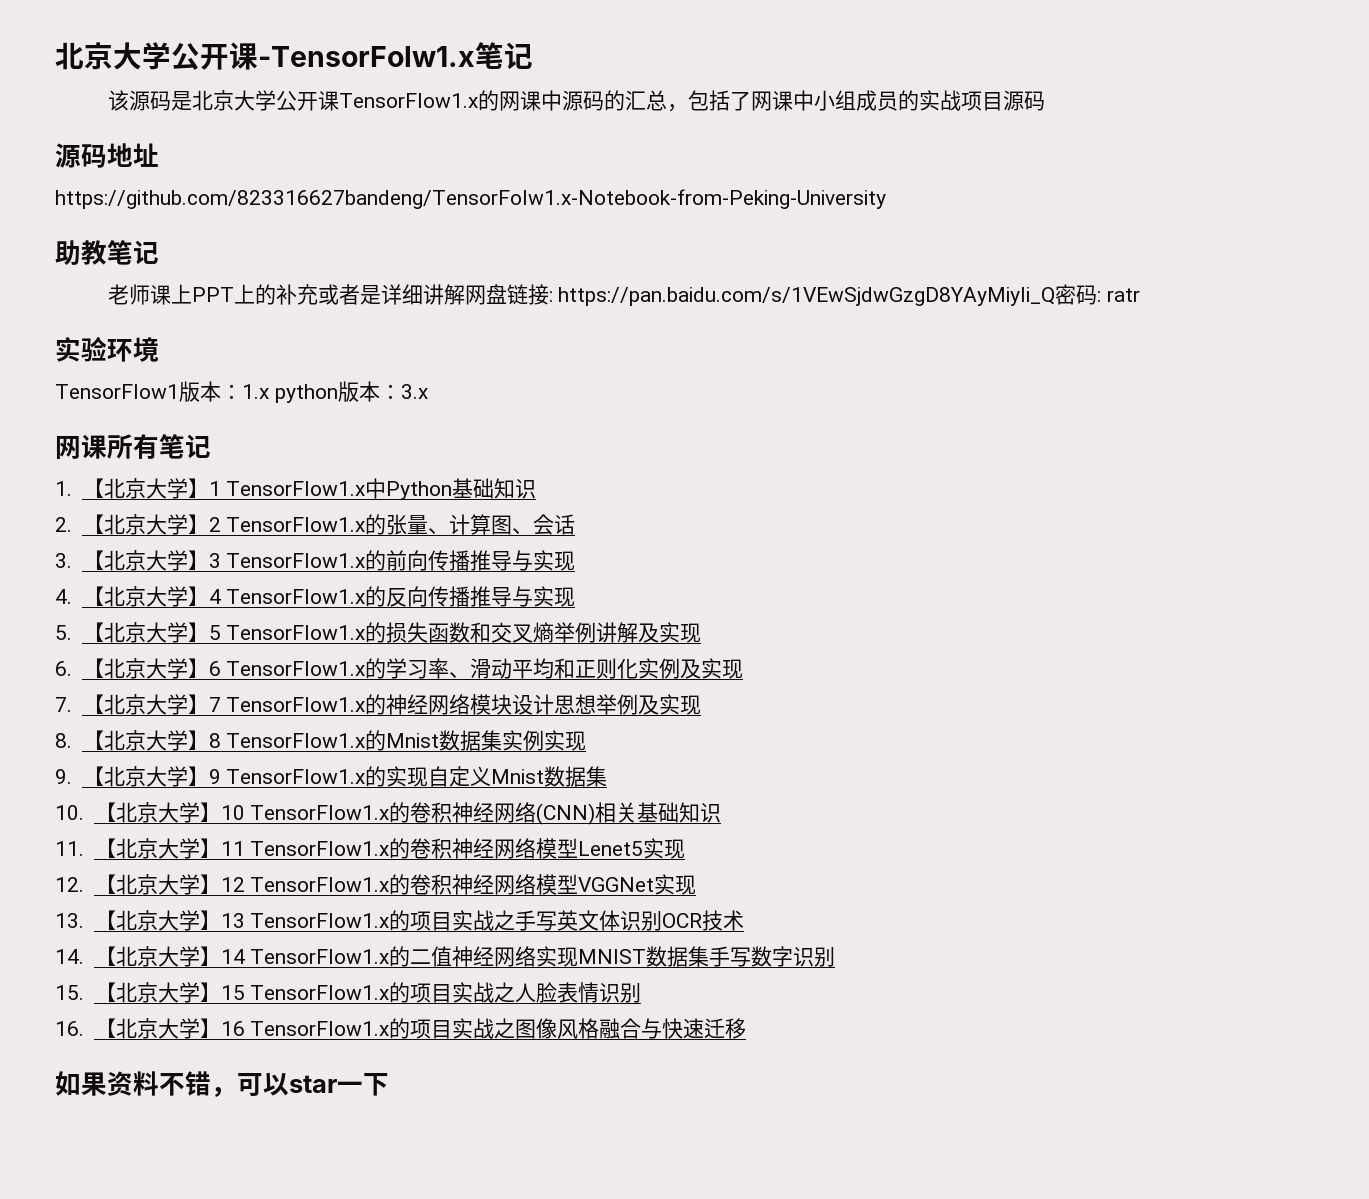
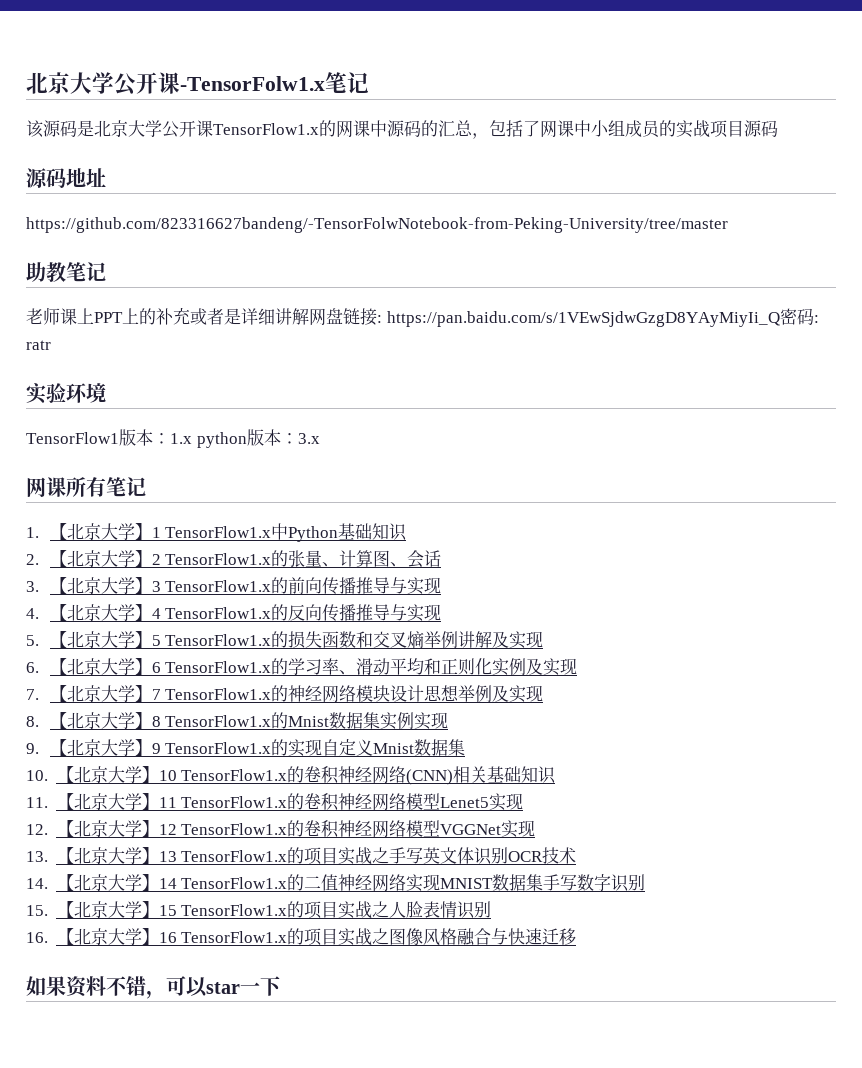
- https://github.com/823316627bandeng/TensorFolw1.x-Notebook-from-Peking-University
+ https://github.com/823316627bandeng/-TensorFolwNotebook-from-Peking-University/tree/master

